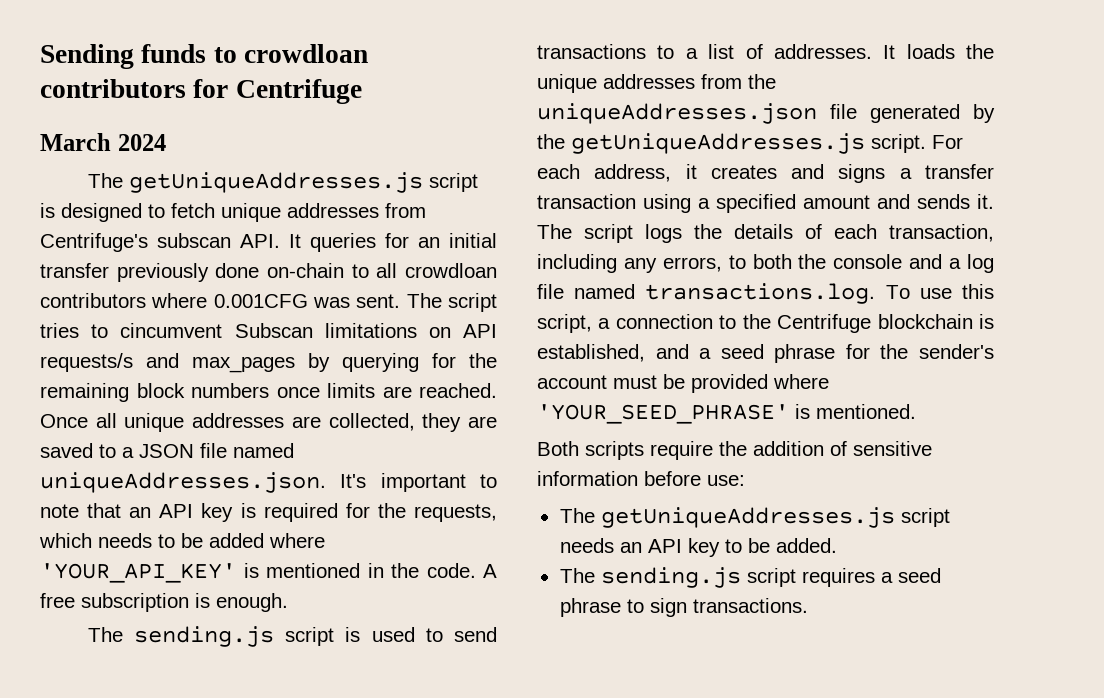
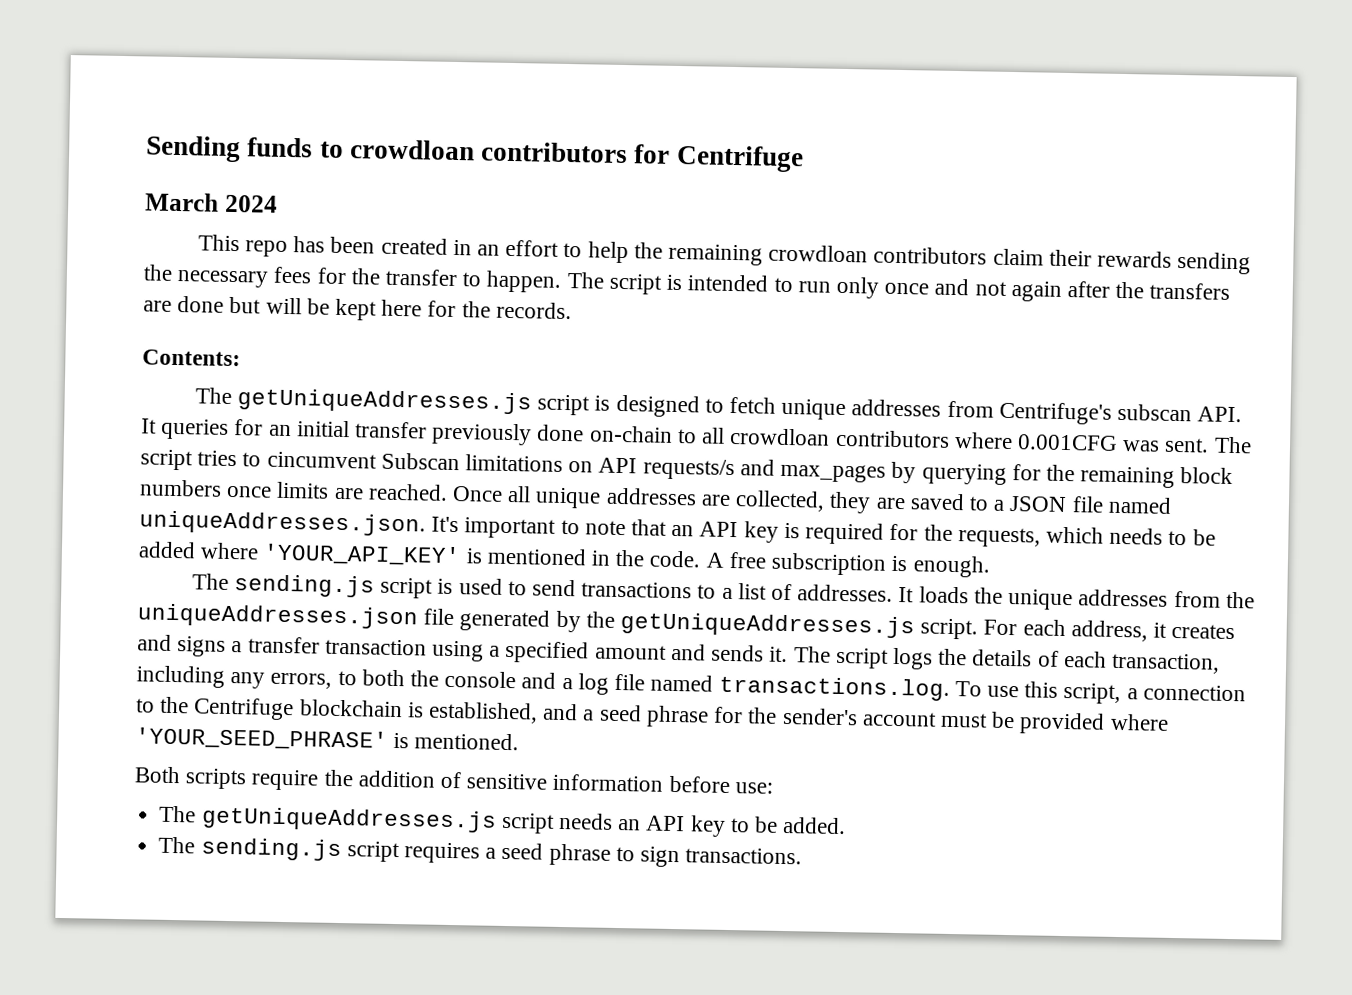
+ This repo has been created in an effort to help the remaining crowdloan contributors claim their rewards sending the necessary fees for the transfer to happen. The script is intended to run only once and not again after the transfers are done but will be kept here for the records.
+ Contents:

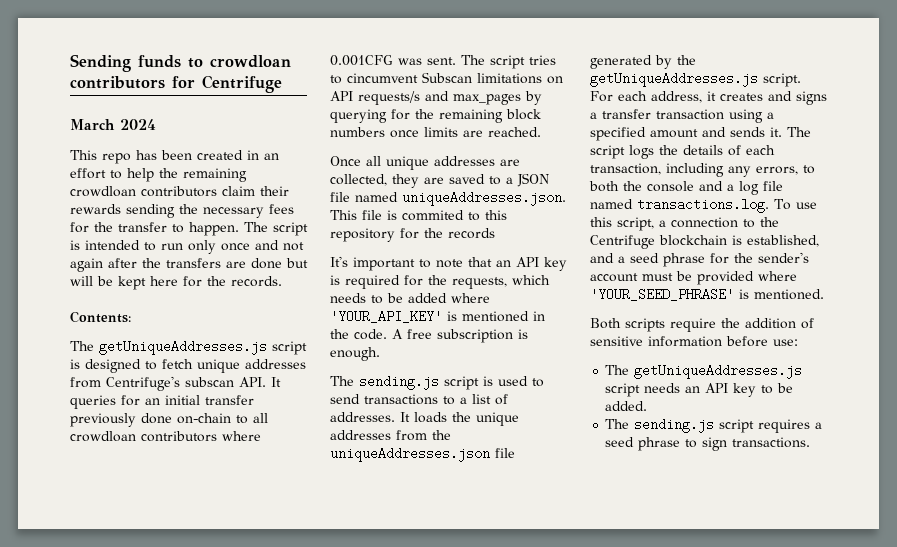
- The script tries to cincumvent Subscan limitations on API requests/s and max_pages by querying for the remaining block numbers once limits are reached. Once all unique addresses are collected, they are saved to a JSON file named uniqueAddresses.json. It's important to note that an API key is required for the requests, which needs to be added where 'YOUR_API_KEY' is mentioned in the code.
+ The script tries to cincumvent Subscan limitations on API requests/s and max_pages by querying for the remaining block numbers once limits are reached.
+ Once all unique addresses are collected, they are saved to a JSON file named uniqueAddresses.json. This file is commited to this repository for the records
+ It's important to note that an API key is required for the requests, which needs to be added where 'YOUR_API_KEY' is mentioned in the code.

